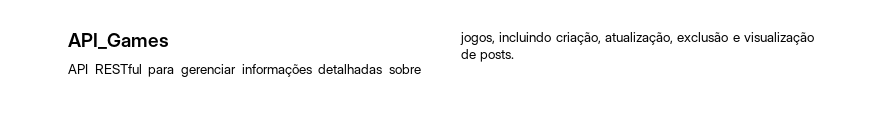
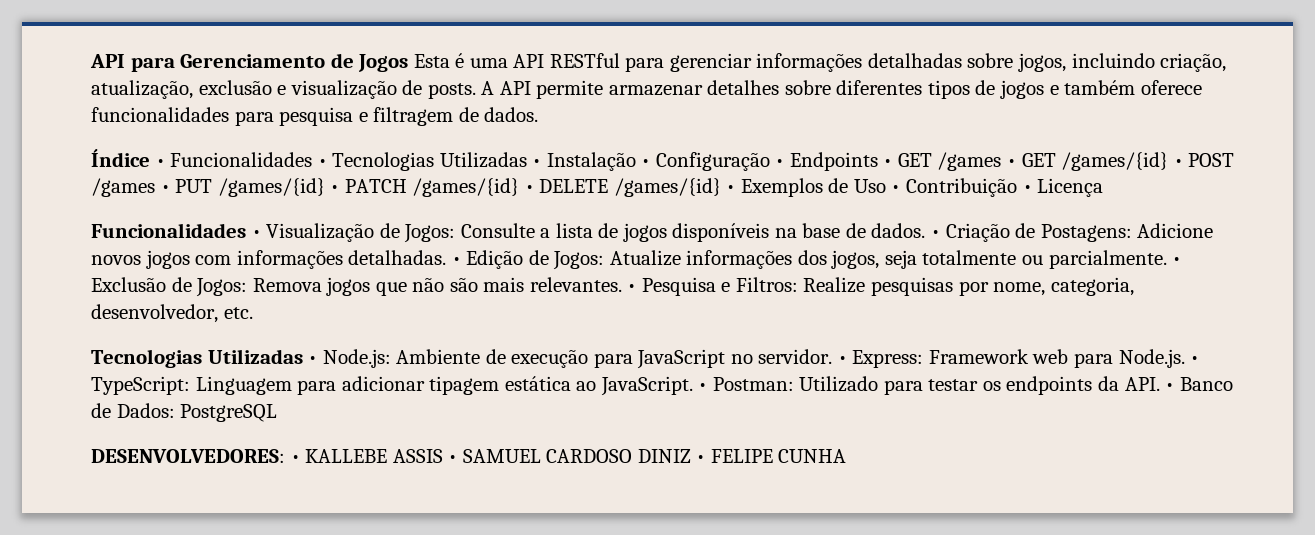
- API_Games
- API RESTful para gerenciar informações detalhadas sobre jogos, incluindo criação, atualização, exclusão e visualização de posts.
+ API para Gerenciamento de Jogos Esta é uma API RESTful para gerenciar informações detalhadas sobre jogos, incluindo criação, atualização, exclusão e visualização de posts.
+ A API permite armazenar detalhes sobre diferentes tipos de jogos e também oferece funcionalidades para pesquisa e filtragem de dados.
+ Índice • Funcionalidades • Tecnologias Utilizadas • Instalação • Configuração • Endpoints • GET /games • GET /games/{id} • POST /games • PUT /games/{id} • PATCH /games/{id} • DELETE /games/{id} • Exemplos de Uso • Contribuição • Licença
+ Funcionalidades • Visualização de Jogos: Consulte a lista de jogos disponíveis na base de dados. • Criação de Postagens: Adicione novos jogos com informações detalhadas. • Edição de Jogos: Atualize informações dos jogos, seja totalmente ou parcialmente. • Exclusão de Jogos: Remova jogos que não são mais relevantes. • Pesquisa e Filtros: Realize pesquisas por nome, categoria, desenvolvedor, etc.
+ Tecnologias Utilizadas • Node.js: Ambiente de execução para JavaScript no servidor. • Express: Framework web para Node.js. • TypeScript: Linguagem para adicionar tipagem estática ao JavaScript. • Postman: Utilizado para testar os endpoints da API. • Banco de Dados: PostgreSQL
+ DESENVOLVEDORES: • KALLEBE ASSIS • SAMUEL CARDOSO DINIZ • FELIPE CUNHA

